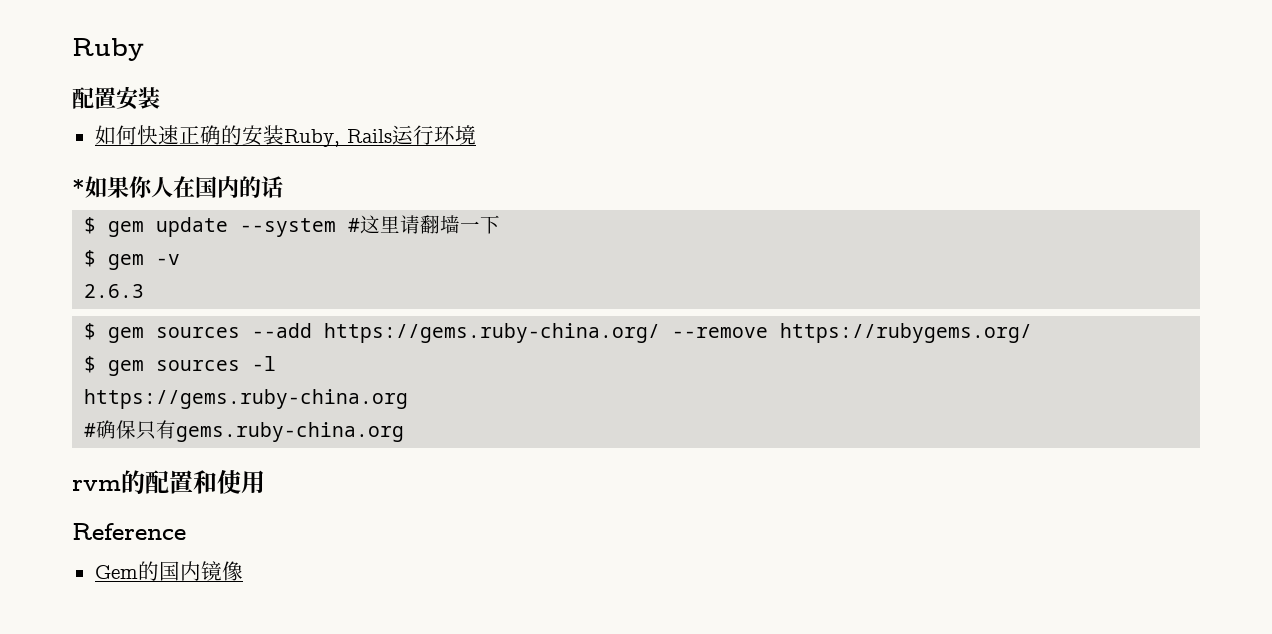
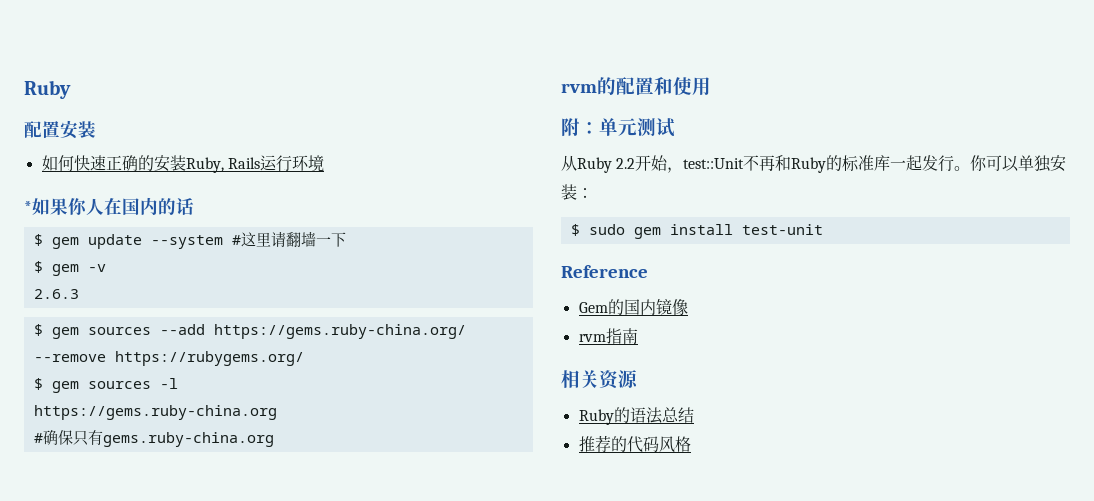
+ 附：单元测试
+ 从Ruby 2.2开始，test::Unit不再和Ruby的标准库一起发行。你可以单独安装：
+ $ sudo gem install test-unit
+ rvm指南
+ 相关资源
+ Ruby的语法总结
+ 推荐的代码风格

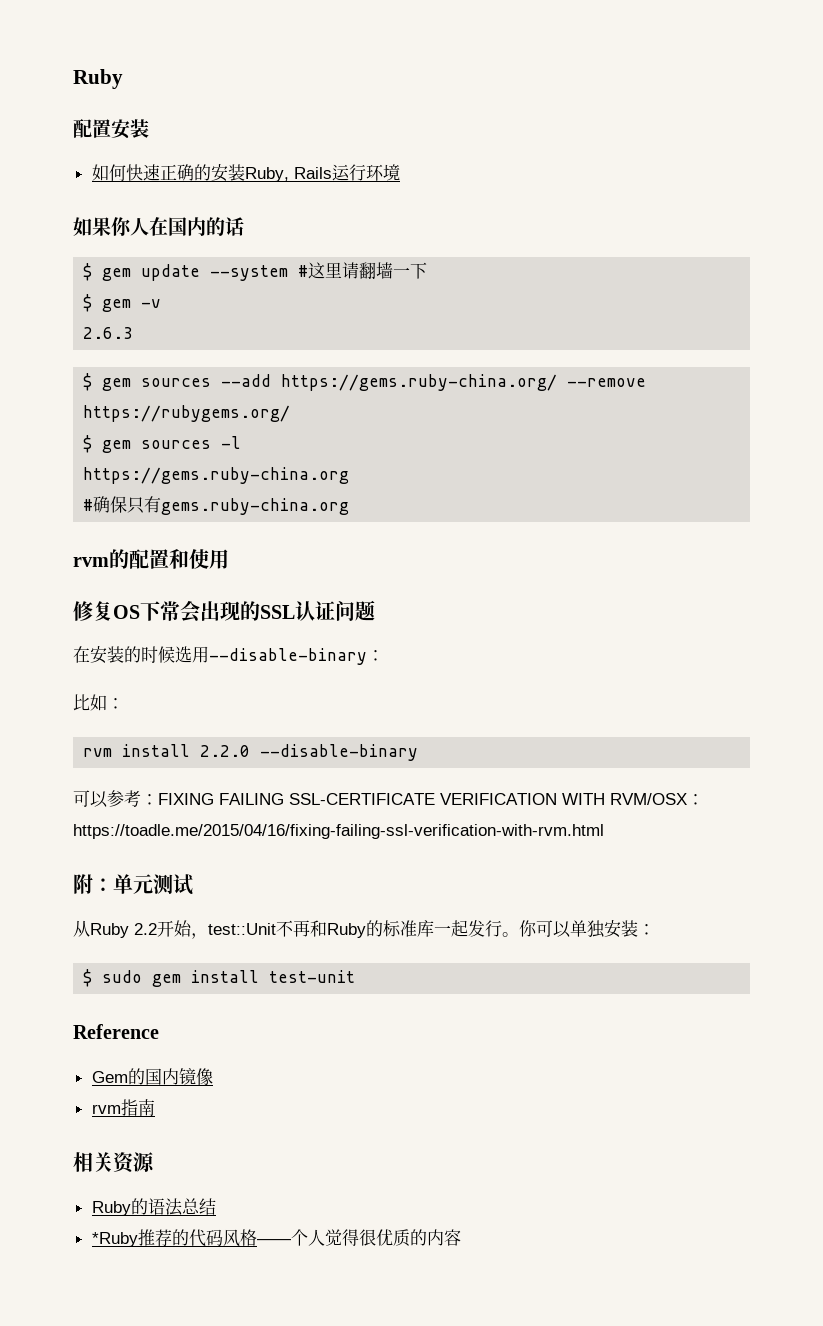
- *如果你人在国内的话
+ 如果你人在国内的话
+ 修复OS下常会出现的SSL认证问题
+ 在安装的时候选用--disable-binary：
+ 比如：
+ rvm install 2.2.0 --disable-binary
+ 可以参考：FIXING FAILING SSL-CERTIFICATE VERIFICATION WITH RVM/OSX：https://toadle.me/2015/04/16/fixing-failing-ssl-verification-with-rvm.html
- 推荐的代码风格
+ *Ruby推荐的代码风格——个人觉得很优质的内容

